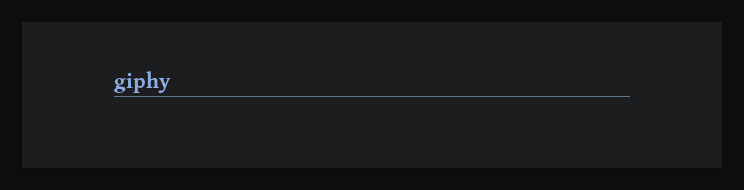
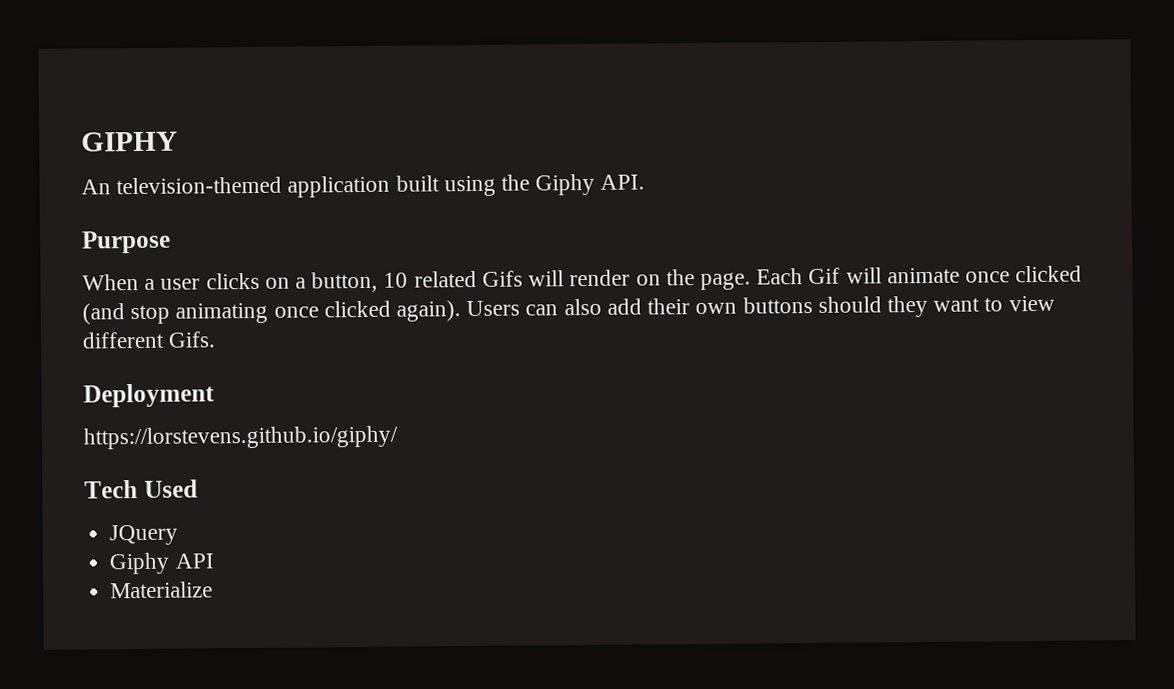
- giphy
+ GIPHY
+ An television-themed application built using the Giphy API.
+ Purpose
+ When a user clicks on a button, 10 related Gifs will render on the page. Each Gif will animate once clicked (and stop animating once clicked again). Users can also add their own buttons should they want to view different Gifs.
+ Deployment
+ https://lorstevens.github.io/giphy/
+ Tech Used
+ JQuery
+ Giphy API
+ Materialize

